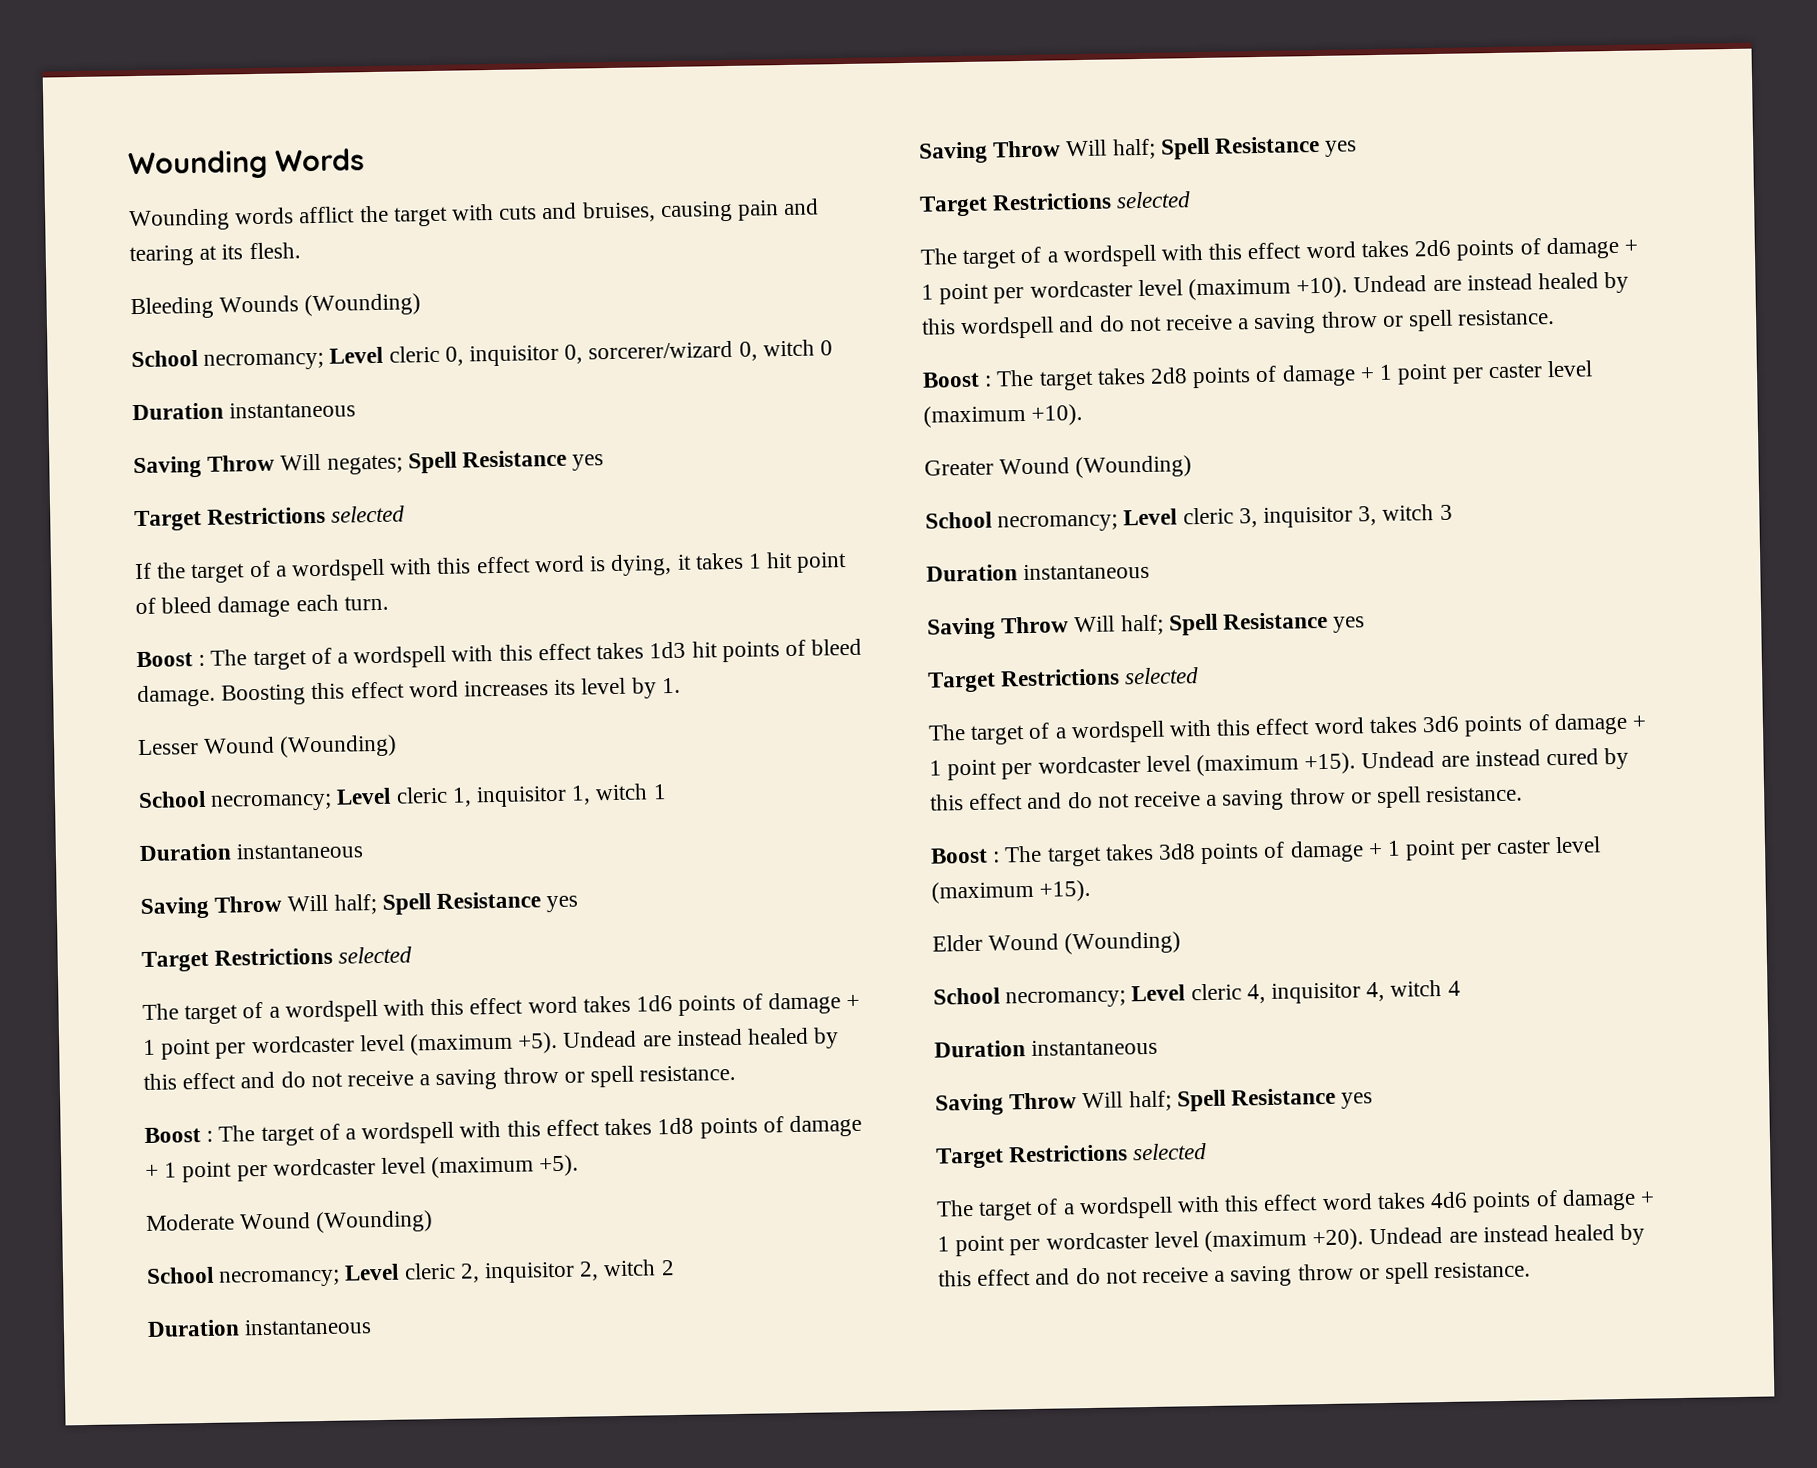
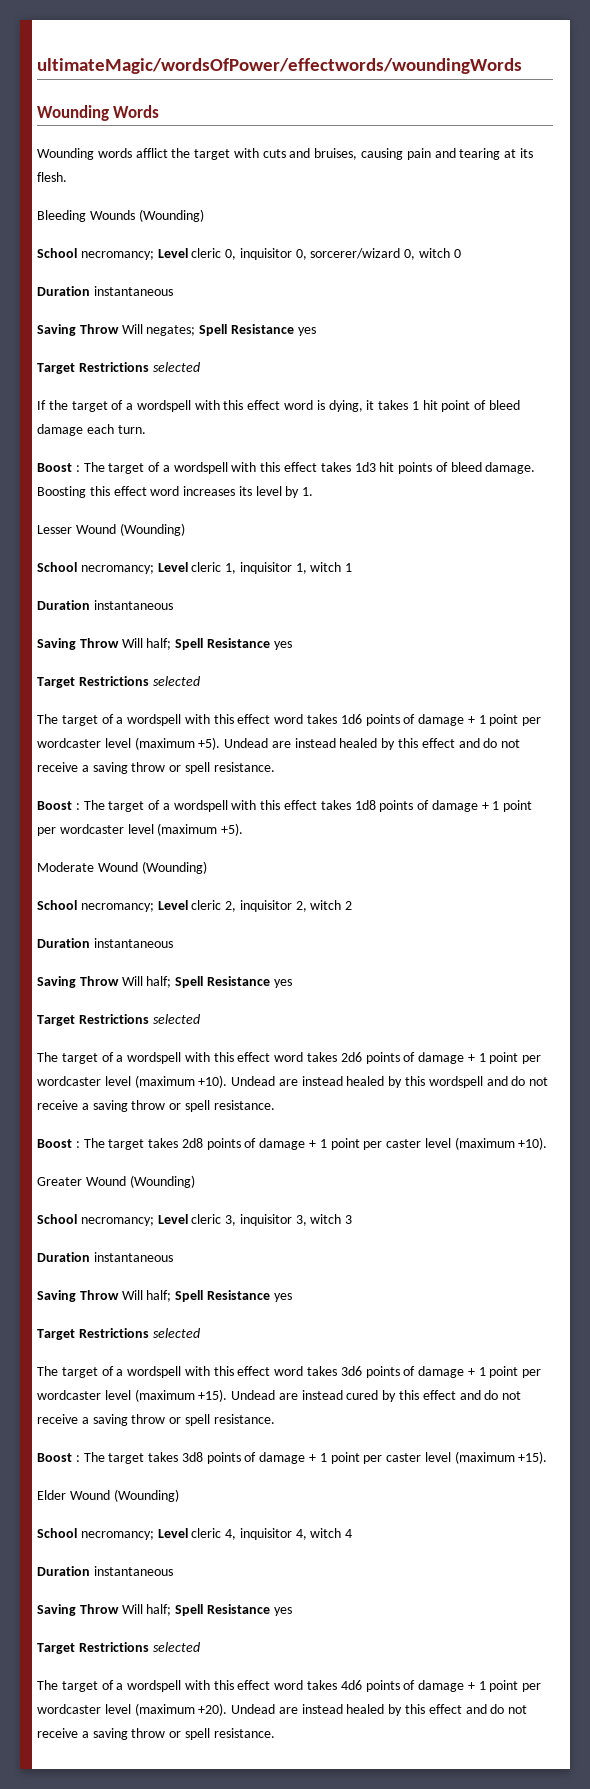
+ ultimateMagic/wordsOfPower/effectwords/woundingWords

